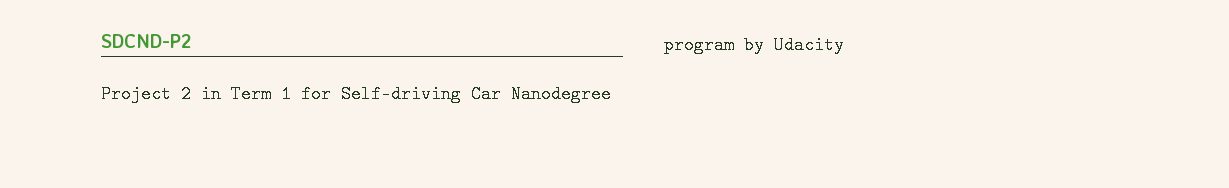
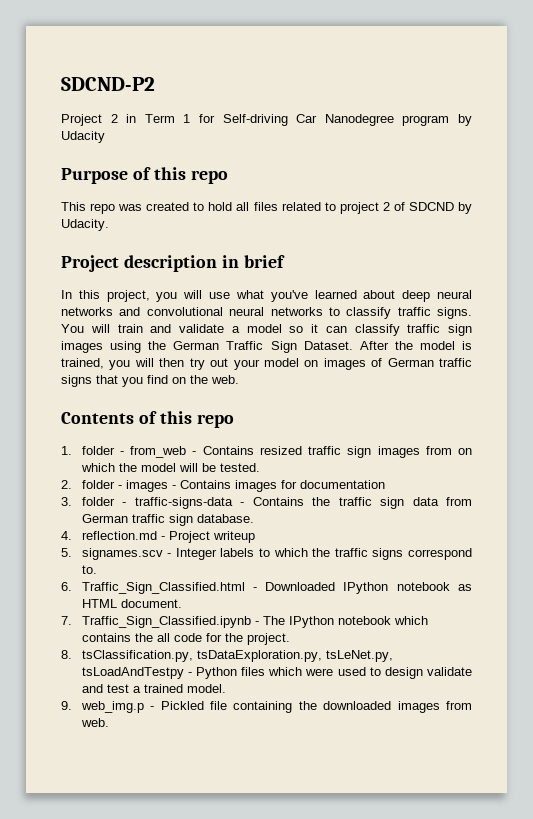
+ Purpose of this repo
+ This repo was created to hold all files related to project 2 of SDCND by Udacity.
+ Project description in brief
+ In this project, you will use what you've learned about deep neural networks and convolutional neural networks to classify traffic signs. You will train and validate a model so it can classify traffic sign images using the German Traffic Sign Dataset. After the model is trained, you will then try out your model on images of German traffic signs that you find on the web.
+ Contents of this repo
+ 1. folder - from_web - Contains resized traffic sign images from on which the model will be tested.
+ 2. folder - images - Contains images for documentation
+ 3. folder - traffic-signs-data - Contains the traffic sign data from German traffic sign database.
+ 4. reflection.md - Project writeup
+ 5. signames.scv - Integer labels to which the traffic signs correspond to.
+ 6. Traffic_Sign_Classified.html - Downloaded IPython notebook as HTML document.
+ 7. Traffic_Sign_Classified.ipynb - The IPython notebook which contains the all code for the project.
+ 8. tsClassification.py, tsDataExploration.py, tsLeNet.py, tsLoadAndTestpy - Python files which were used to design validate and test a trained model.
+ 9. web_img.p - Pickled file containing the downloaded images from web.

